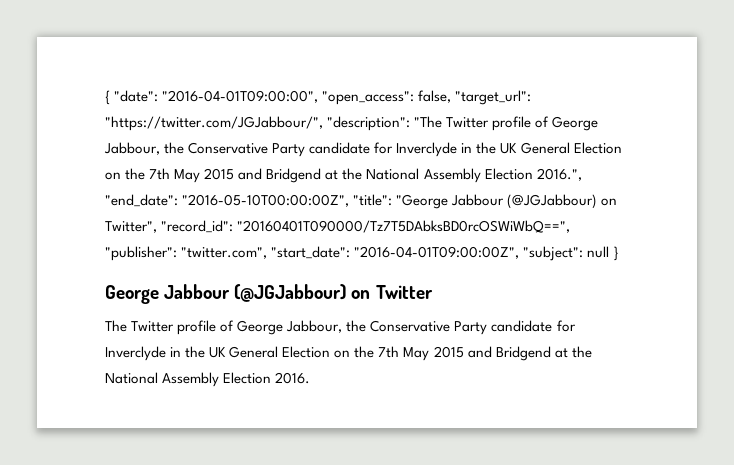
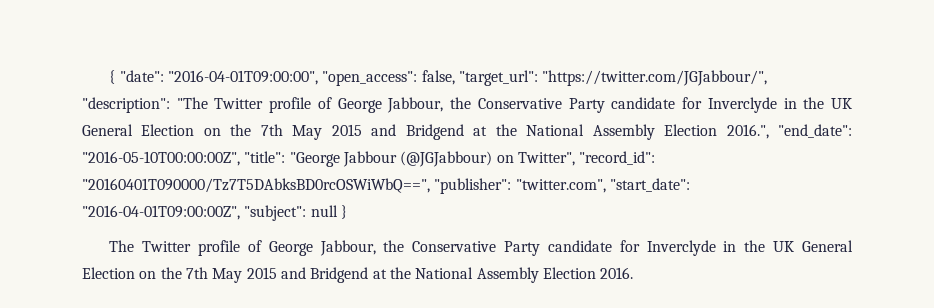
- George Jabbour (@JGJabbour) on Twitter

